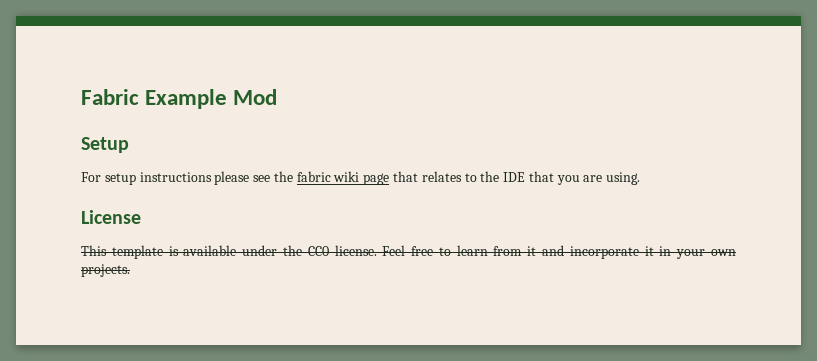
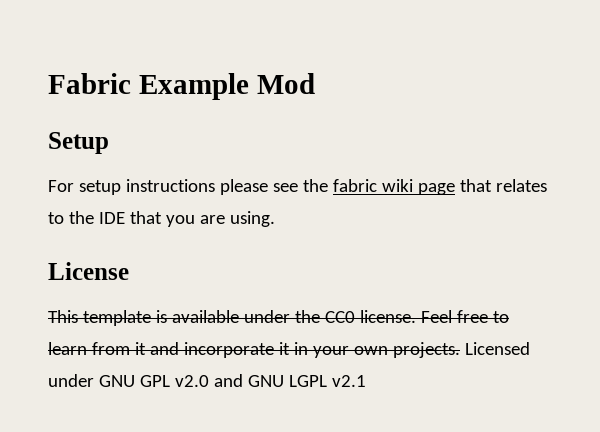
+ Licensed under GNU GPL v2.0 and GNU LGPL v2.1

